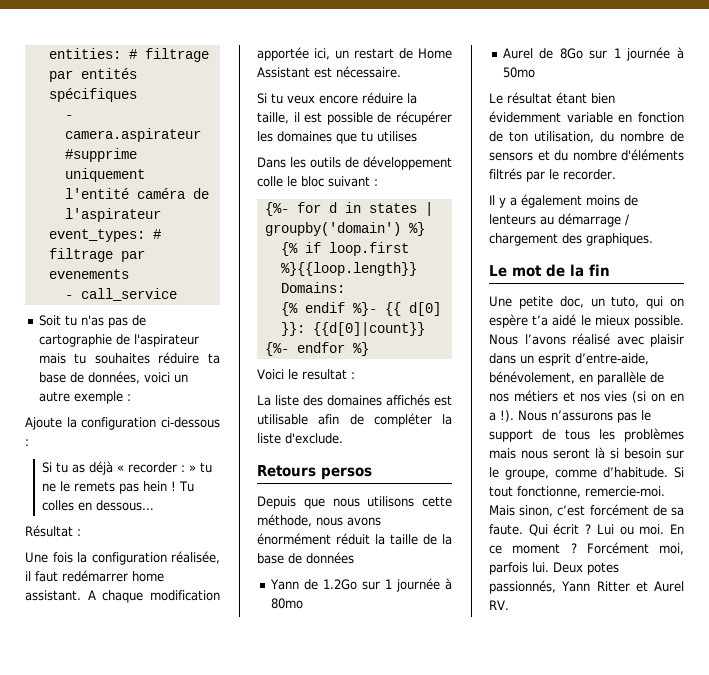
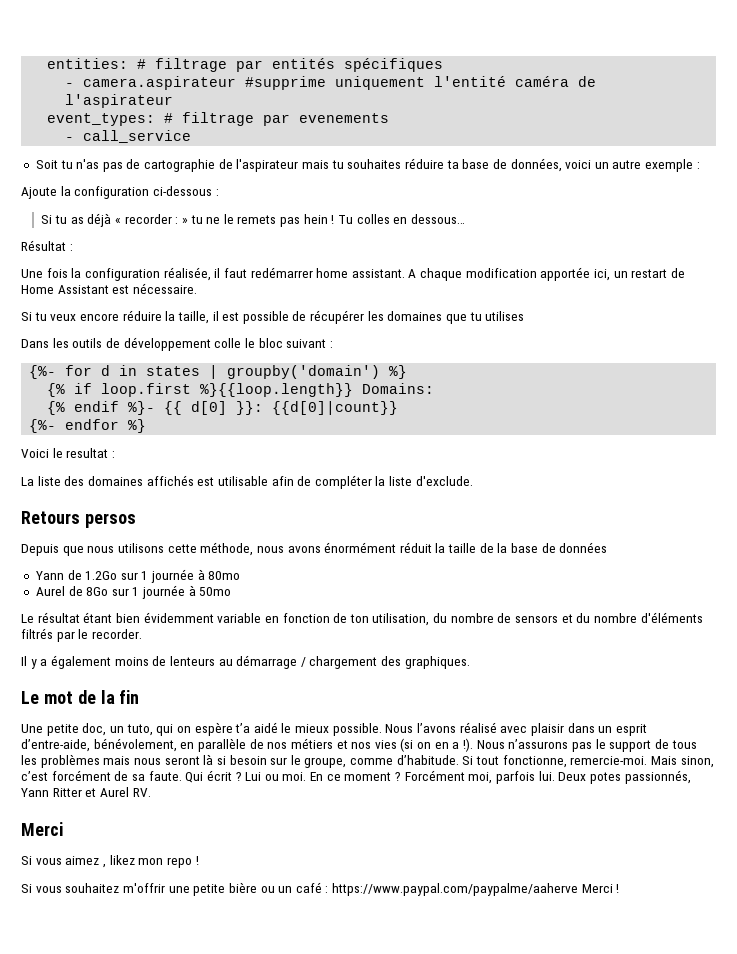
  Deux potes passionnés, Yann Ritter et Aurel RV.
+ Merci
+ Si vous aimez , likez mon repo !
+ Si vous souhaitez m'offrir une petite bière ou un café : https://www.paypal.com/paypalme/aaherve Merci !

